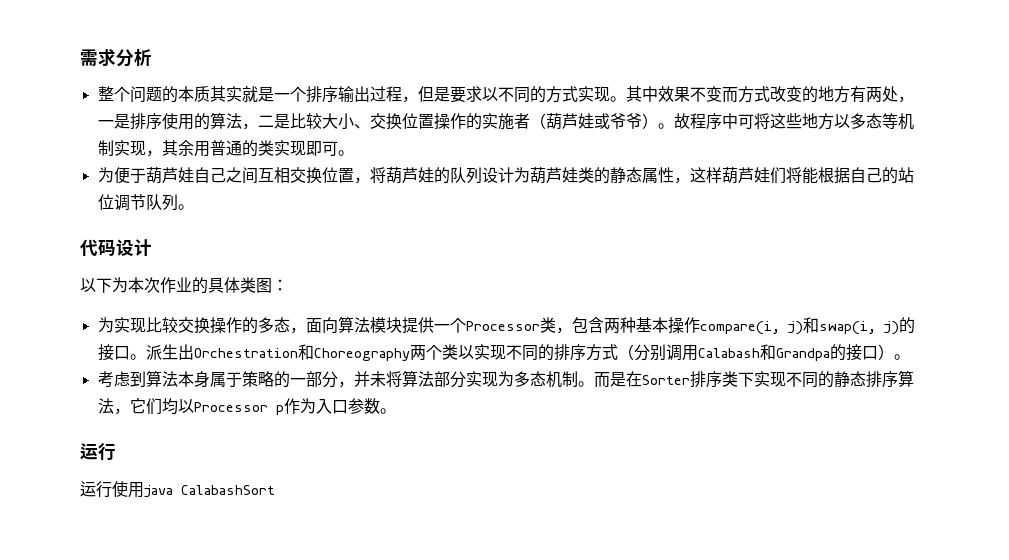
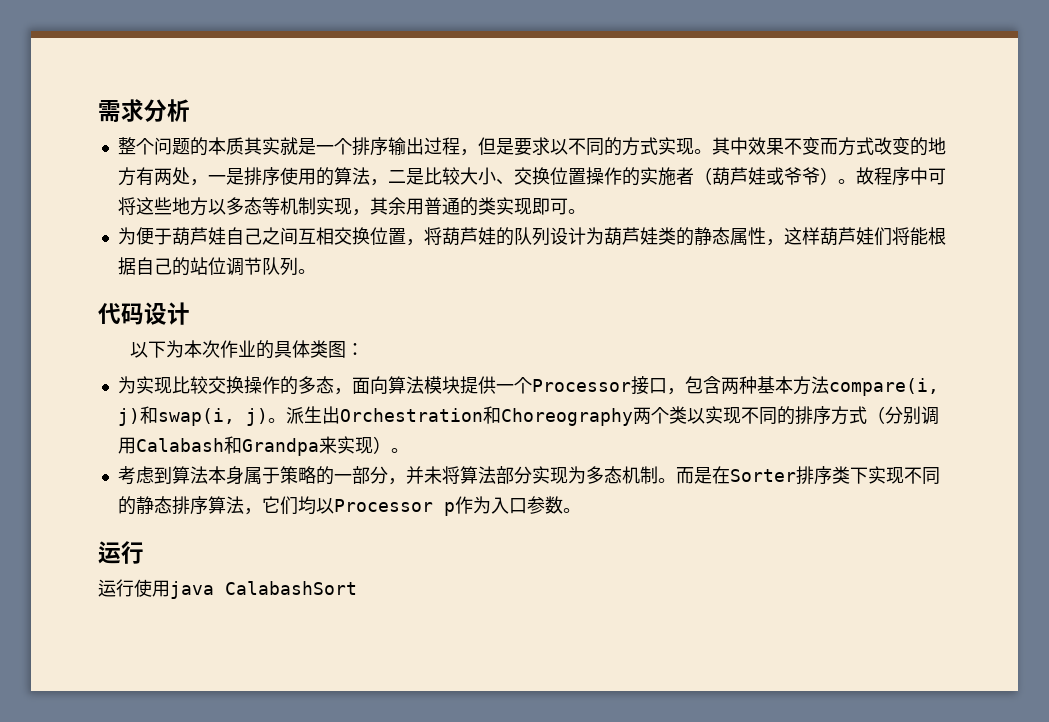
- 为实现比较交换操作的多态，面向算法模块提供一个Processor类，包含两种基本操作compare(i, j)和swap(i, j)的接口。
+ 为实现比较交换操作的多态，面向算法模块提供一个Processor接口，包含两种基本方法compare(i, j)和swap(i, j)。
- 派生出Orchestration和Choreography两个类以实现不同的排序方式（分别调用Calabash和Grandpa的接口）。
+ 派生出Orchestration和Choreography两个类以实现不同的排序方式（分别调用Calabash和Grandpa来实现）。

